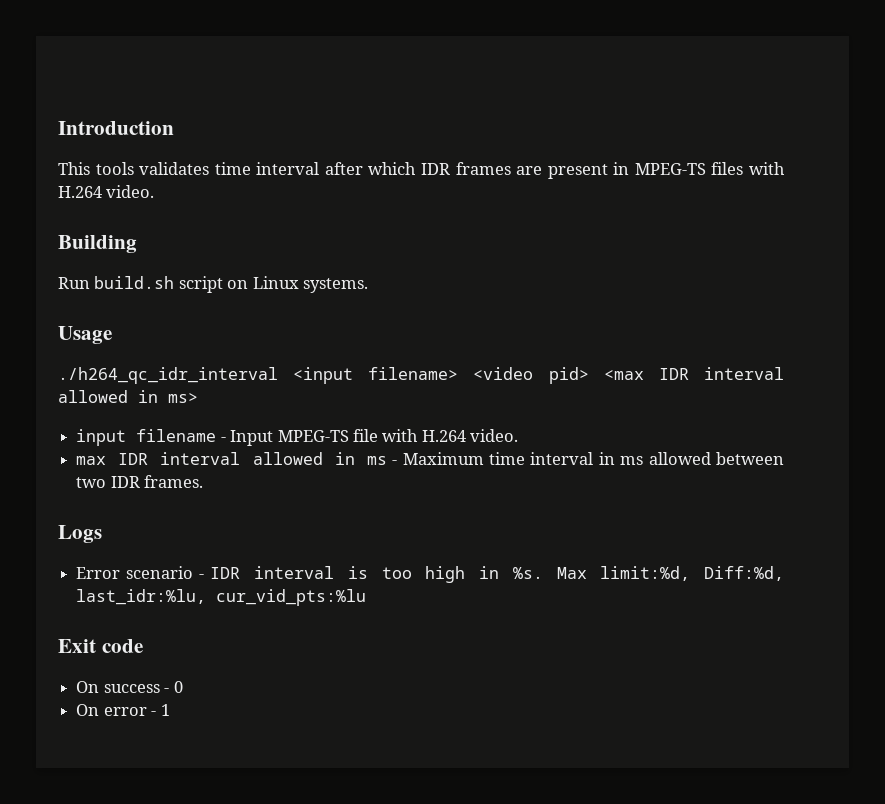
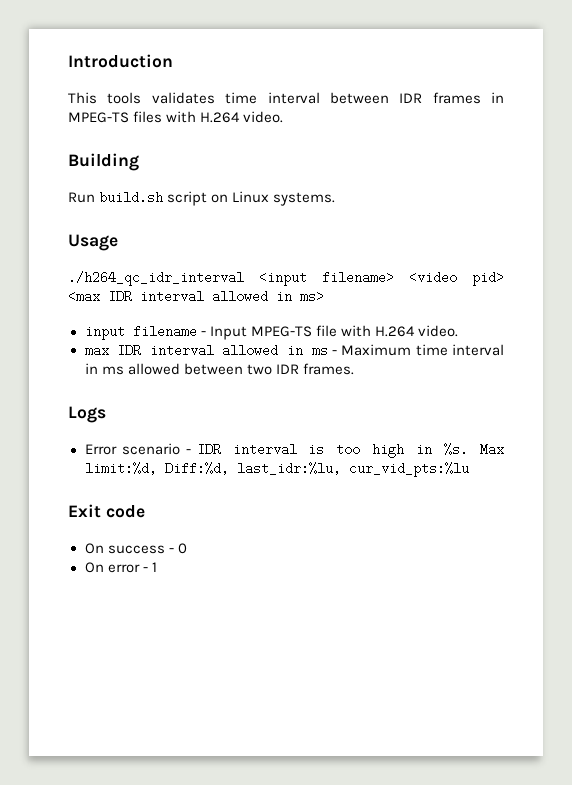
- This tools validates time interval after which IDR frames are present in MPEG-TS files with H.264 video.
+ This tools validates time interval between IDR frames in MPEG-TS files with H.264 video.

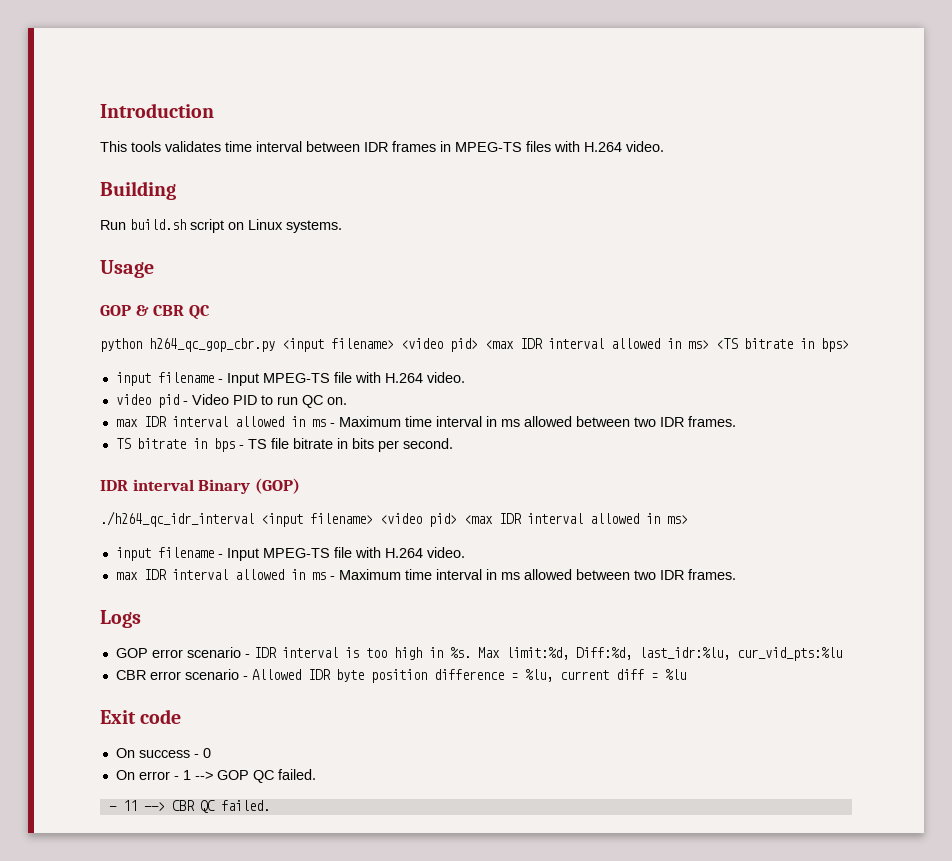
+ GOP & CBR QC
+ python h264_qc_gop_cbr.py <input filename> <video pid> <max IDR interval allowed in ms> <TS bitrate in bps>
+ input filename - Input MPEG-TS file with H.264 video.
+ video pid - Video PID to run QC on.
+ max IDR interval allowed in ms - Maximum time interval in ms allowed between two IDR frames.
+ TS bitrate in bps - TS file bitrate in bits per second.
+ IDR interval Binary (GOP)
- Error scenario - IDR interval is too high in %s.
+ GOP error scenario - IDR interval is too high in %s.
+ CBR error scenario - Allowed IDR byte position difference = %lu, current diff = %lu
- On error - 1
+ On error - 1 --> GOP QC failed.
+ - 11 --> CBR QC failed.

